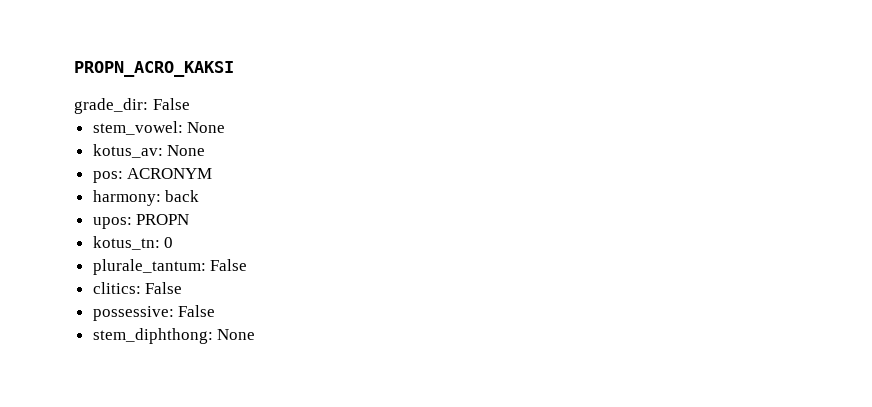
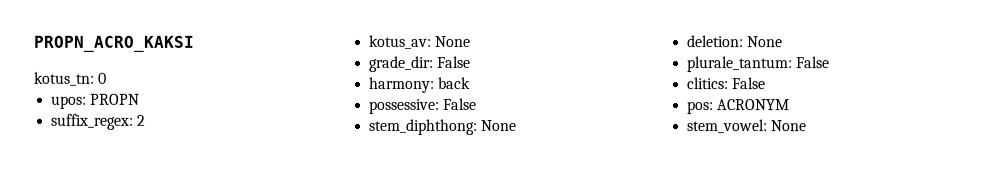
+ kotus_tn: 0
+ upos: PROPN
+ suffix_regex: 2
+ kotus_av: None
  grade_dir: False
- stem_vowel: None
- kotus_av: None
- pos: ACRONYM
  harmony: back
- upos: PROPN
- kotus_tn: 0
+ possessive: False
+ stem_diphthong: None
+ deletion: None
- possessive: False
- stem_diphthong: None
+ pos: ACRONYM
+ stem_vowel: None

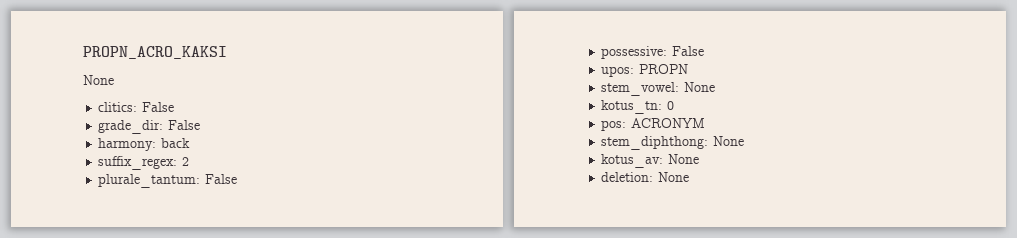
  PROPN_ACRO_KAKSI
- kotus_tn: 0
- upos: PROPN
- suffix_regex: 2
- kotus_av: None
+ None
+ clitics: False
  grade_dir: False
  harmony: back
+ suffix_regex: 2
+ plurale_tantum: False
  possessive: False
+ upos: PROPN
+ stem_vowel: None
+ kotus_tn: 0
+ pos: ACRONYM
+ kotus_av: None
- plurale_tantum: False
- clitics: False
- pos: ACRONYM
- stem_vowel: None

